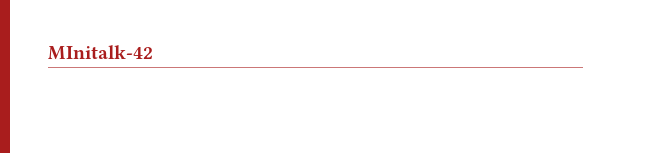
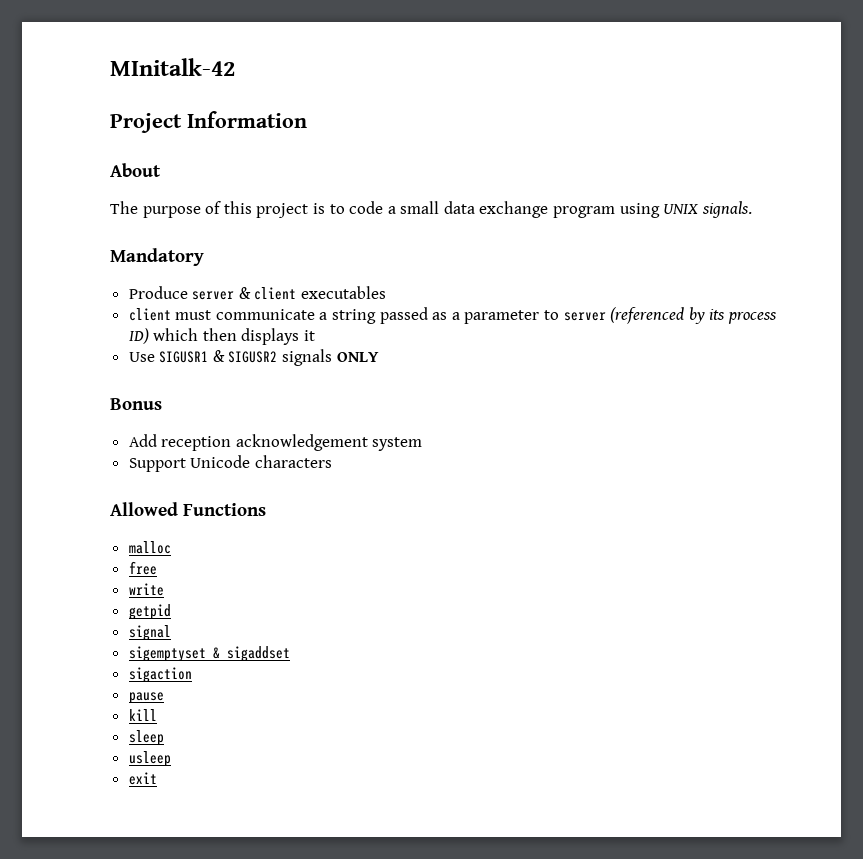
+ Project Information
+ About
+ The purpose of this project is to code a small data exchange program using UNIX signals.
+ Mandatory
+ Produce server & client executables
+ client must communicate a string passed as a parameter to server (referenced by its process ID) which then displays it
+ Use SIGUSR1 & SIGUSR2 signals ONLY
+ Bonus
+ Add reception acknowledgement system
+ Support Unicode characters
+ Allowed Functions
+ malloc
+ free
+ write
+ getpid
+ signal
+ sigemptyset & sigaddset
+ sigaction
+ pause
+ kill
+ sleep
+ usleep
+ exit

